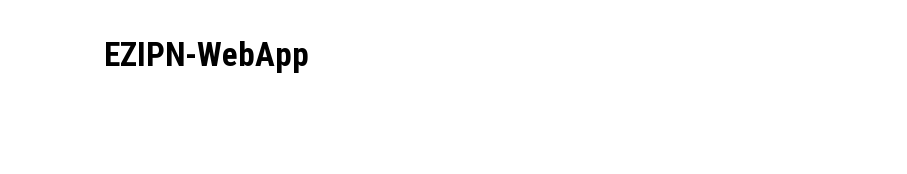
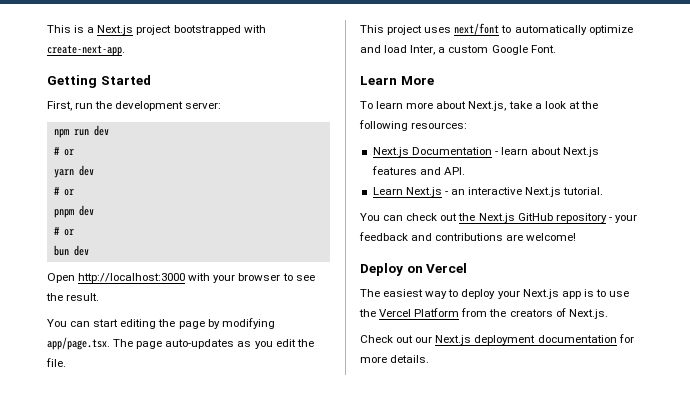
- EZIPN-WebApp
+ This is a Next.js project bootstrapped with create-next-app.
+ Getting Started
+ First, run the development server:
+ npm run dev
+ # or
+ yarn dev
+ # or
+ pnpm dev
+ # or
+ bun dev
+ Open http://localhost:3000 with your browser to see the result.
+ You can start editing the page by modifying app/page.tsx. The page auto-updates as you edit the file.
+ This project uses next/font to automatically optimize and load Inter, a custom Google Font.
+ Learn More
+ To learn more about Next.js, take a look at the following resources:
+ Next.js Documentation - learn about Next.js features and API.
+ Learn Next.js - an interactive Next.js tutorial.
+ You can check out the Next.js GitHub repository - your feedback and contributions are welcome!
+ Deploy on Vercel
+ The easiest way to deploy your Next.js app is to use the Vercel Platform from the creators of Next.js.
+ Check out our Next.js deployment documentation for more details.

